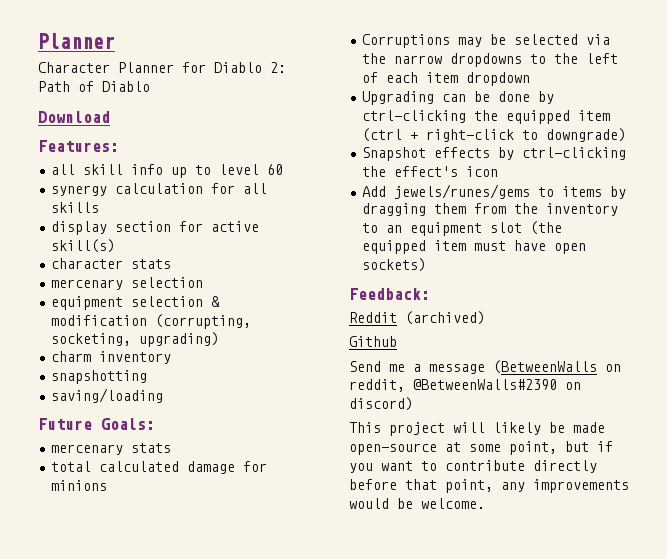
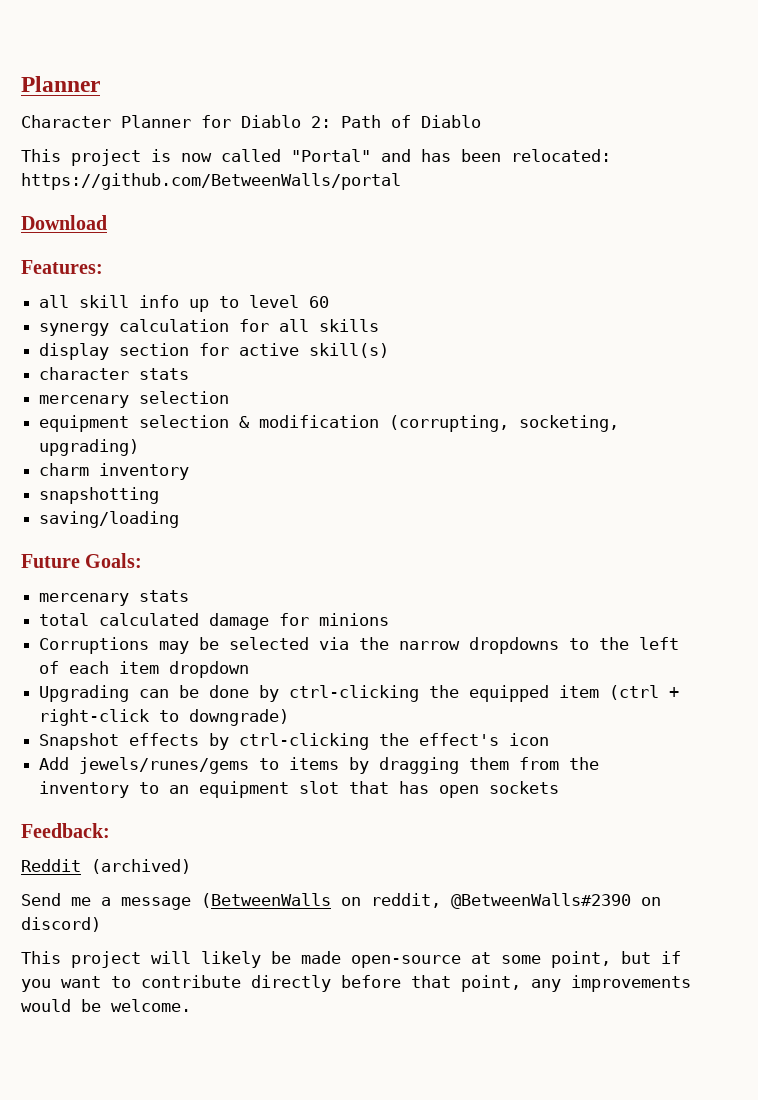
+ This project is now called "Portal" and has been relocated: https://github.com/BetweenWalls/portal
- Add jewels/runes/gems to items by dragging them from the inventory to an equipment slot (the equipped item must have open sockets)
+ Add jewels/runes/gems to items by dragging them from the inventory to an equipment slot that has open sockets
- Github

